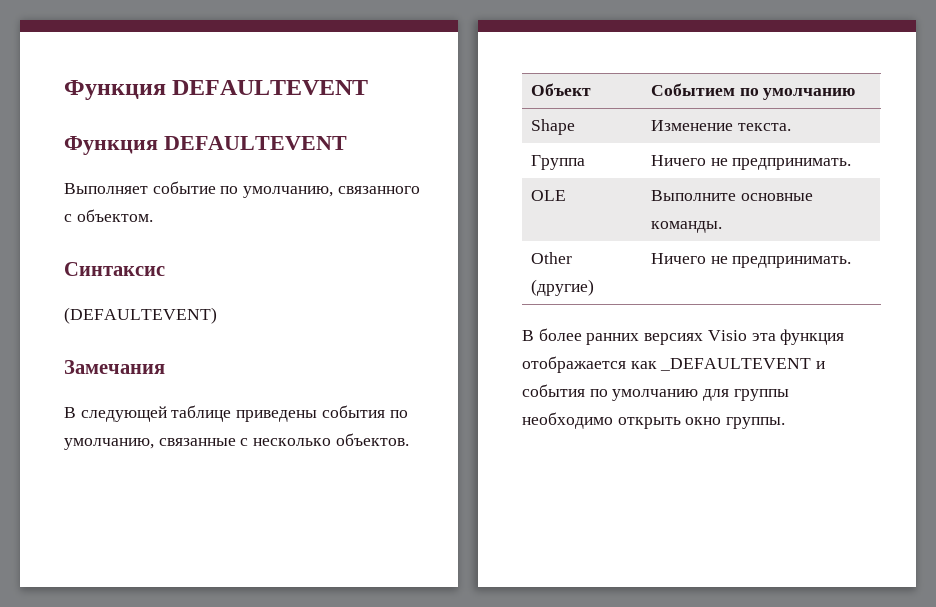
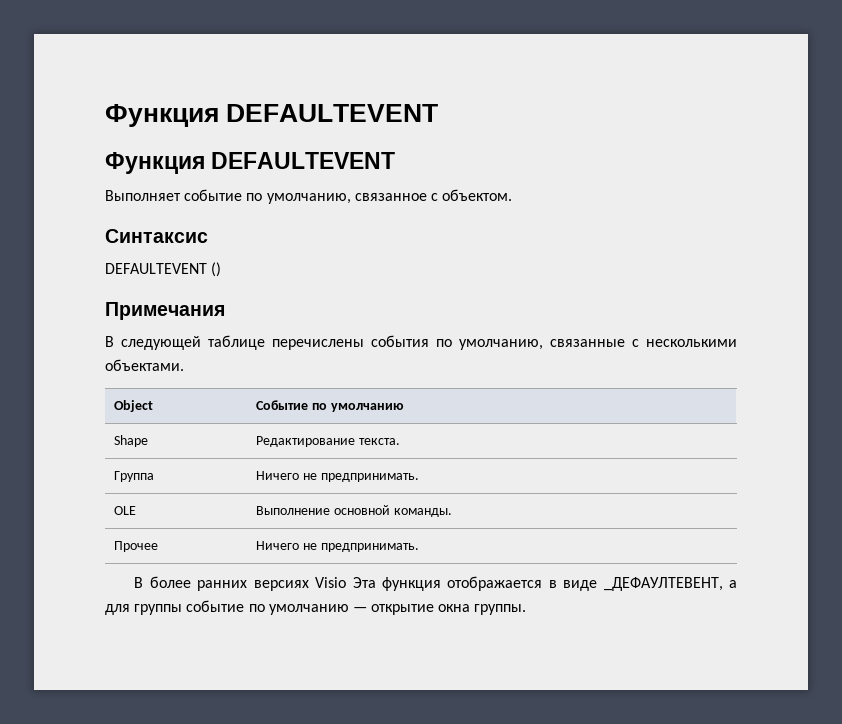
- Выполняет событие по умолчанию, связанного с объектом.
+ Выполняет событие по умолчанию, связанное с объектом.
- (DEFAULTEVENT)
- Замечания
+ DEFAULTEVENT ()
+ Примечания
- В следующей таблице приведены события по умолчанию, связанные с несколько объектов.
- Объект | Событием по умолчанию
+ В следующей таблице перечислены события по умолчанию, связанные с несколькими объектами.
+ Object | Событие по умолчанию
- Shape | Изменение текста.
+ Shape | Редактирование текста.
- OLE | Выполните основные команды.
+ OLE | Выполнение основной команды.
- Other (другие) | Ничего не предпринимать.
+ Прочее | Ничего не предпринимать.
- В более ранних версиях Visio эта функция отображается как _DEFAULTEVENT и события по умолчанию для группы необходимо открыть окно группы.
+ В более ранних версиях Visio Эта функция отображается в виде _ДЕФАУЛТЕВЕНТ, а для группы событие по умолчанию — открытие окна группы.

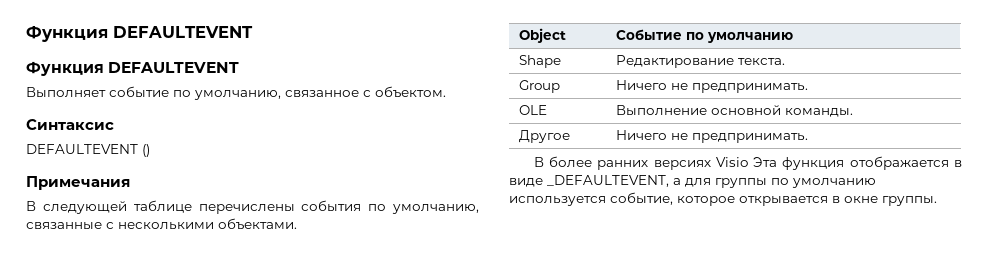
- Группа | Ничего не предпринимать.
+ Group | Ничего не предпринимать.
- Прочее | Ничего не предпринимать.
+ Другое | Ничего не предпринимать.
- В более ранних версиях Visio Эта функция отображается в виде _ДЕФАУЛТЕВЕНТ, а для группы событие по умолчанию — открытие окна группы.
+ В более ранних версиях Visio Эта функция отображается в виде _DEFAULTEVENT, а для группы по умолчанию используется событие, которое открывается в окне группы.

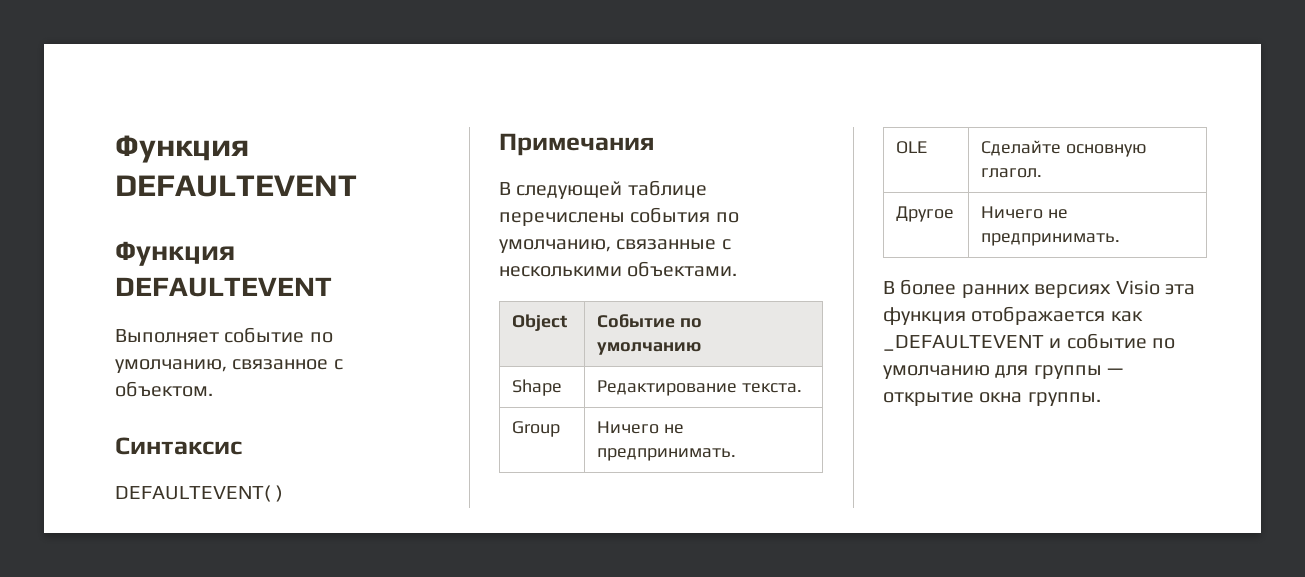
- DEFAULTEVENT ()
+ DEFAULTEVENT( )
- OLE | Выполнение основной команды.
+ OLE | Сделайте основную глагол.
- В более ранних версиях Visio Эта функция отображается в виде _DEFAULTEVENT, а для группы по умолчанию используется событие, которое открывается в окне группы.
+ В более ранних версиях Visio эта функция отображается как _DEFAULTEVENT и событие по умолчанию для группы — открытие окна группы.

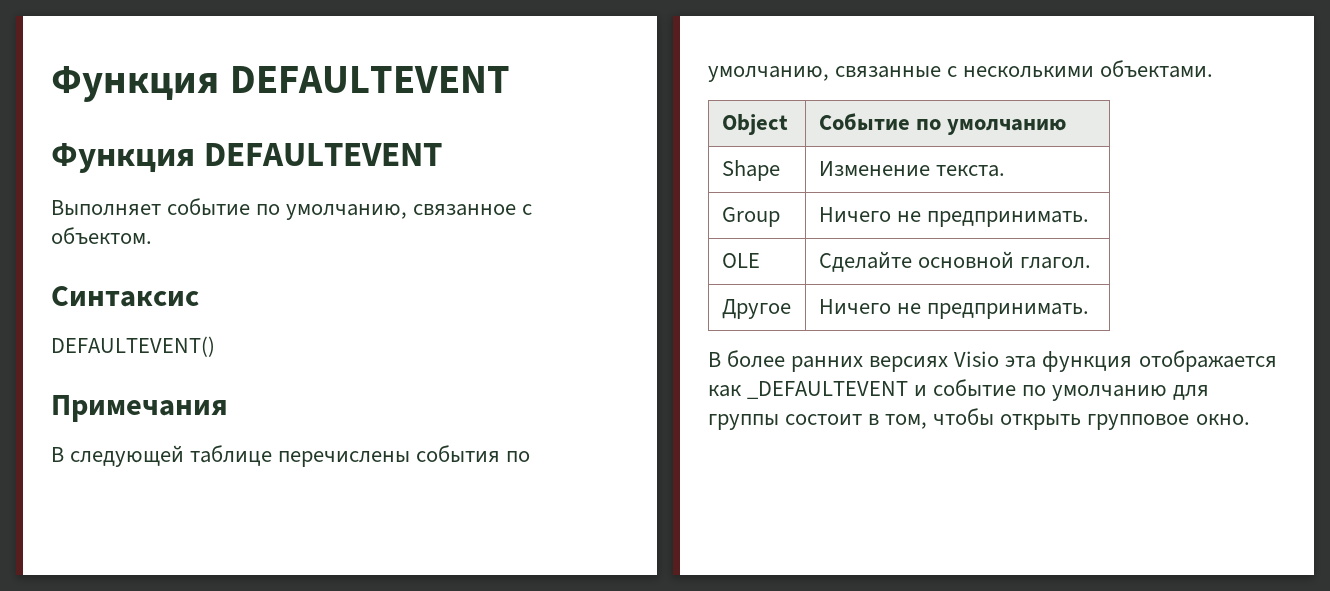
- DEFAULTEVENT( )
+ DEFAULTEVENT()
- Shape | Редактирование текста.
+ Shape | Изменение текста.
- OLE | Сделайте основную глагол.
+ OLE | Сделайте основной глагол.
- В более ранних версиях Visio эта функция отображается как _DEFAULTEVENT и событие по умолчанию для группы — открытие окна группы.
+ В более ранних версиях Visio эта функция отображается как _DEFAULTEVENT и событие по умолчанию для группы состоит в том, чтобы открыть групповое окно.

